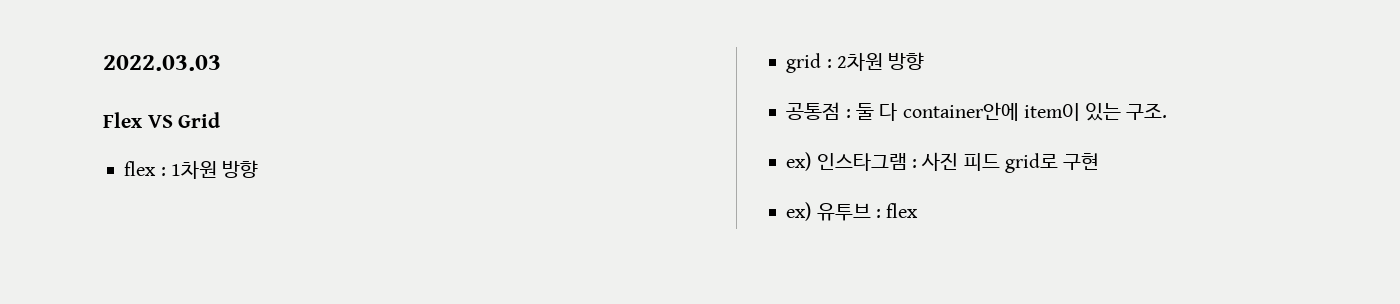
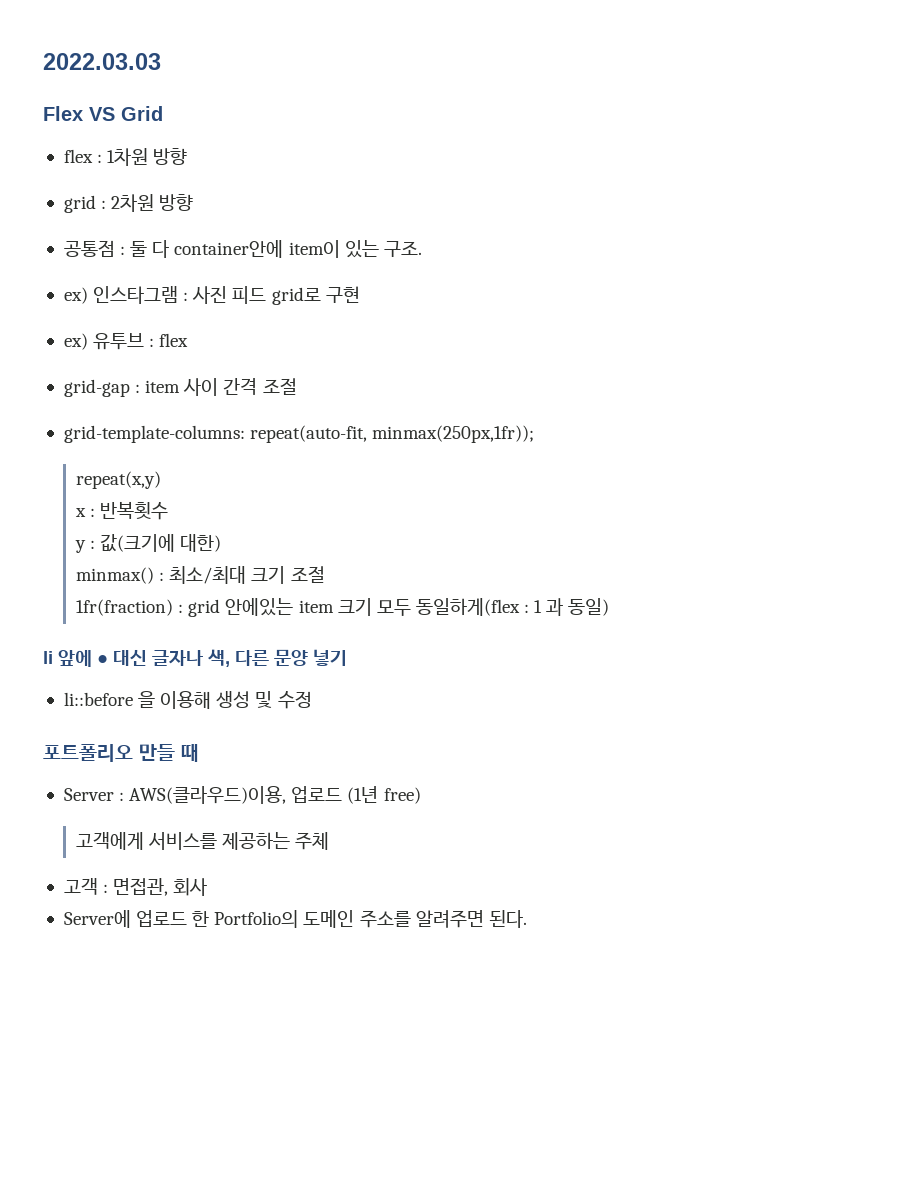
+ grid-gap : item 사이 간격 조절
+ grid-template-columns: repeat(auto-fit, minmax(250px,1fr));
+ repeat(x,y)
+ x : 반복횟수
+ y : 값(크기에 대한)
+ minmax() : 최소/최대 크기 조절
+ 1fr(fraction) : grid 안에있는 item 크기 모두 동일하게(flex : 1 과 동일)
+ li 앞에 ● 대신 글자나 색, 다른 문양 넣기
+ li::before 을 이용해 생성 및 수정
+ 포트폴리오 만들 때
+ Server : AWS(클라우드)이용, 업로드 (1년 free)
+ 고객에게 서비스를 제공하는 주체
+ 고객 : 면접관, 회사
+ Server에 업로드 한 Portfolio의 도메인 주소를 알려주면 된다.

